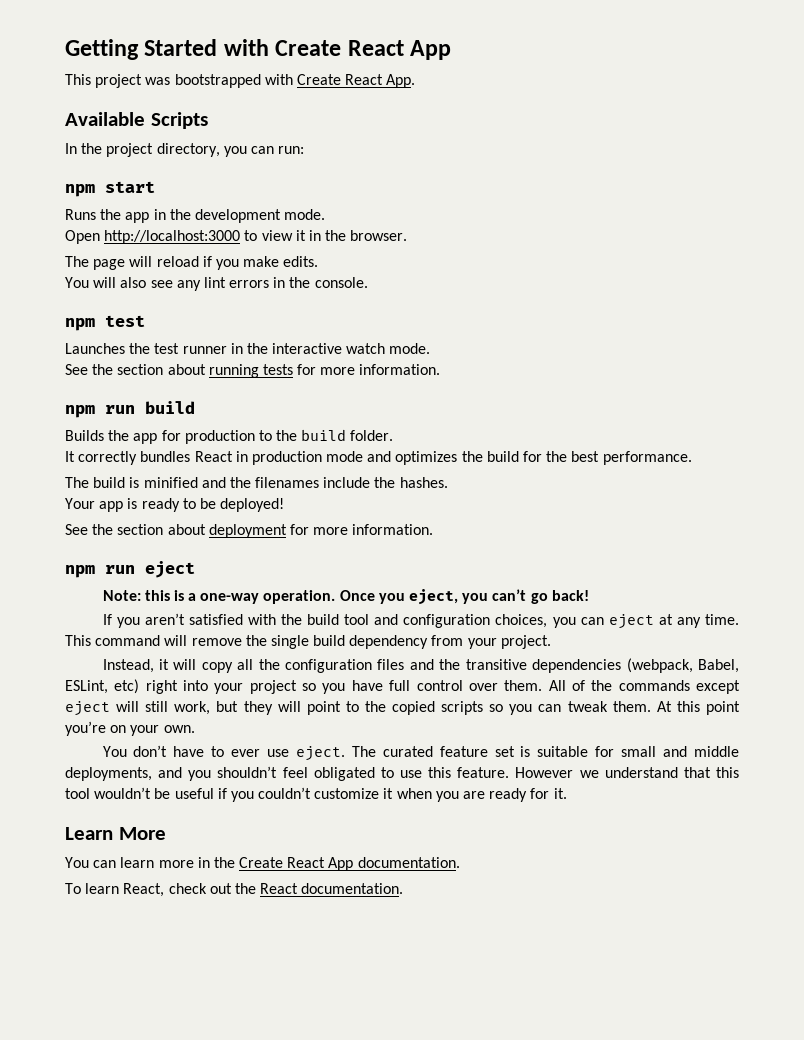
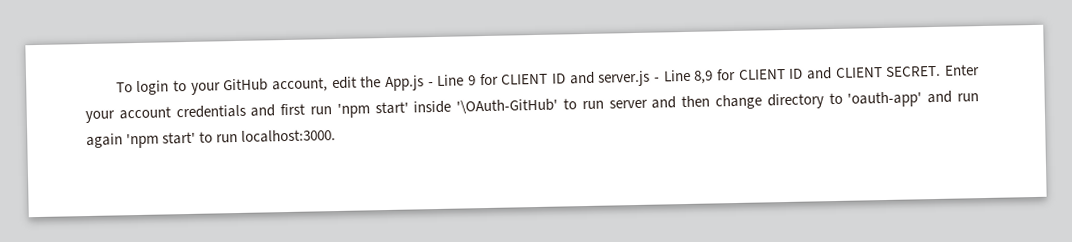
- Getting Started with Create React App
- This project was bootstrapped with Create React App.
- Available Scripts
- In the project directory, you can run:
- npm start
- Runs the app in the development mode.
- Open http://localhost:3000 to view it in the browser.
- The page will reload if you make edits.
- You will also see any lint errors in the console.
- npm test
- Launches the test runner in the interactive watch mode.
- See the section about running tests for more information.
- npm run build
- Builds the app for production to the build folder.
- It correctly bundles React in production mode and optimizes the build for the best performance.
- The build is minified and the filenames include the hashes.
- Your app is ready to be deployed!
- See the section about deployment for more information.
- npm run eject
- Note: this is a one-way operation. Once you eject, you can’t go back!
- If you aren’t satisfied with the build tool and configuration choices, you can eject at any time. This command will remove the single build dependency from your project.
- Instead, it will copy all the configuration files and the transitive dependencies (webpack, Babel, ESLint, etc) right into your project so you have full control over them. All of the commands except eject will still work, but they will point to the copied scripts so you can tweak them. At this point you’re on your own.
- You don’t have to ever use eject. The curated feature set is suitable for small and middle deployments, and you shouldn’t feel obligated to use this feature. However we understand that this tool wouldn’t be useful if you couldn’t customize it when you are ready for it.
- Learn More
- You can learn more in the Create React App documentation.
- To learn React, check out the React documentation.
+ To login to your GitHub account, edit the App.js - Line 9 for CLIENT ID and server.js - Line 8,9 for CLIENT ID and CLIENT SECRET. Enter your account credentials and first run 'npm start' inside '\OAuth-GitHub' to run server and then change directory to 'oauth-app' and run again 'npm start' to run localhost:3000.

